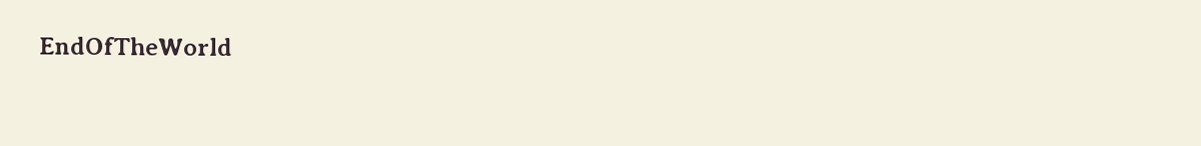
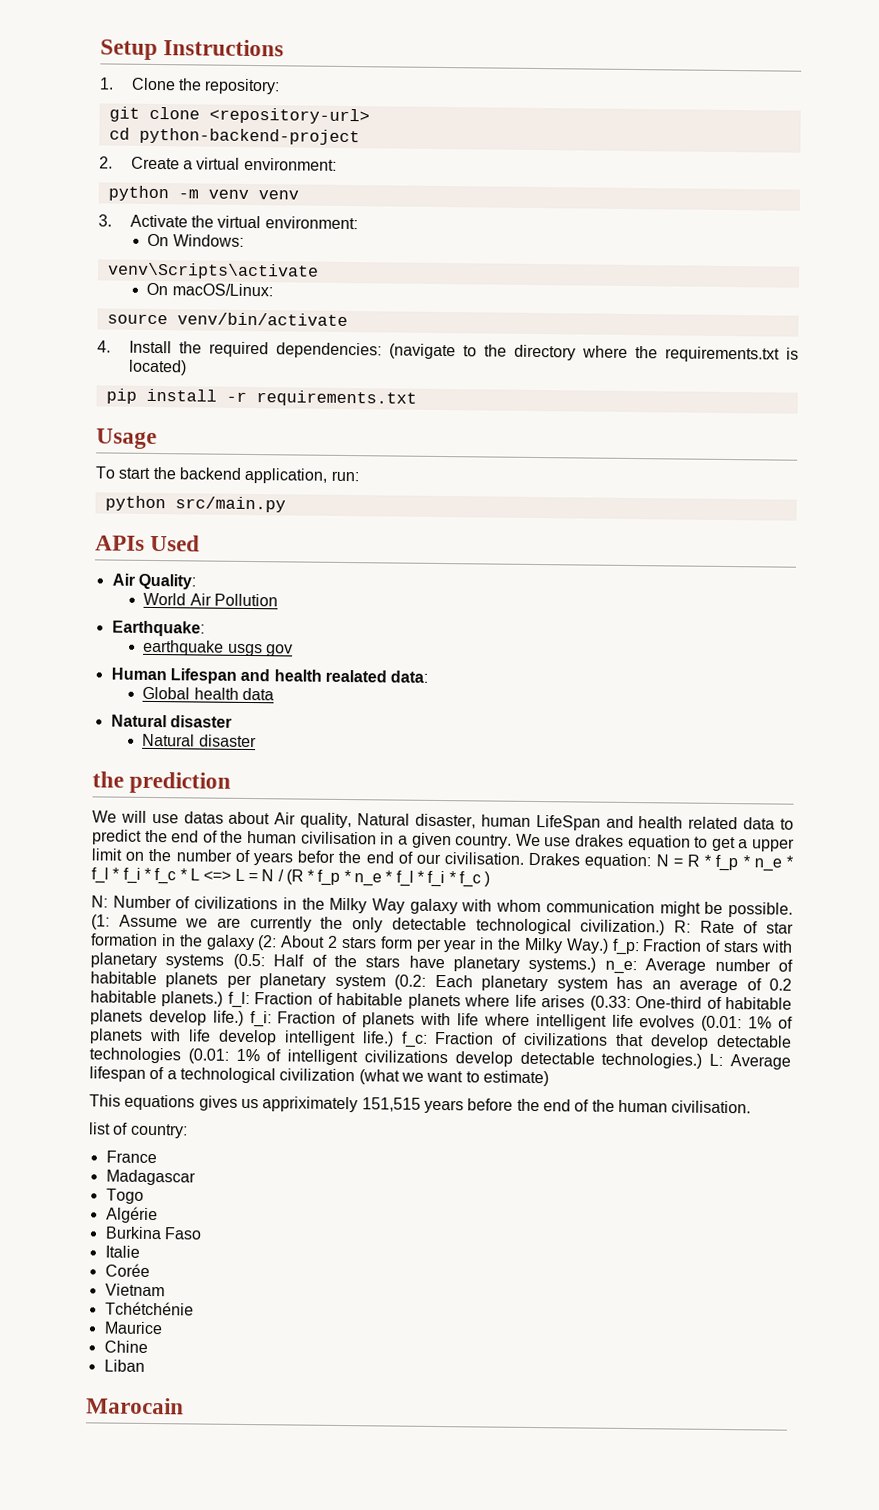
- EndOfTheWorld
+ Setup Instructions
+ 1. Clone the repository:
+ git clone <repository-url>
+ cd python-backend-project
+ 2. Create a virtual environment:
+ python -m venv venv
+ 3. Activate the virtual environment:
+ On Windows:
+ venv\Scripts\activate
+ On macOS/Linux:
+ source venv/bin/activate
+ 4. Install the required dependencies: (navigate to the directory where the requirements.txt is located)
+ pip install -r requirements.txt
+ Usage
+ To start the backend application, run:
+ python src/main.py
+ APIs Used
+ Air Quality:
+ World Air Pollution
+ Earthquake:
+ earthquake usgs gov
+ Human Lifespan and health realated data:
+ Global health data
+ Natural disaster
+ Natural disaster
+ the prediction
+ We will use datas about Air quality, Natural disaster, human LifeSpan and health related data to predict the end of the human civilisation in a given country. We use drakes equation to get a upper limit on the number of years befor the end of our civilisation. Drakes equation: N = R * f_p * n_e * f_l * f_i * f_c * L <=> L = N / (R * f_p * n_e * f_l * f_i * f_c )
+ N: Number of civilizations in the Milky Way galaxy with whom communication might be possible. (1: Assume we are currently the only detectable technological civilization.) R: Rate of star formation in the galaxy (2: About 2 stars form per year in the Milky Way.) f_p: Fraction of stars with planetary systems (0.5: Half of the stars have planetary systems.) n_e: Average number of habitable planets per planetary system (0.2: Each planetary system has an average of 0.2 habitable planets.) f_l: Fraction of habitable planets where life arises (0.33: One-third of habitable planets develop life.) f_i: Fraction of planets with life where intelligent life evolves (0.01: 1% of planets with life develop intelligent life.) f_c: Fraction of civilizations that develop detectable technologies (0.01: 1% of intelligent civilizations develop detectable technologies.) L: Average lifespan of a technological civilization (what we want to estimate)
+ This equations gives us appriximately 151,515 years before the end of the human civilisation.
+ list of country:
+ France
+ Madagascar
+ Togo
+ Algérie
+ Burkina Faso
+ Italie
+ Corée
+ Vietnam
+ Tchétchénie
+ Maurice
+ Chine
+ Liban
+ Marocain

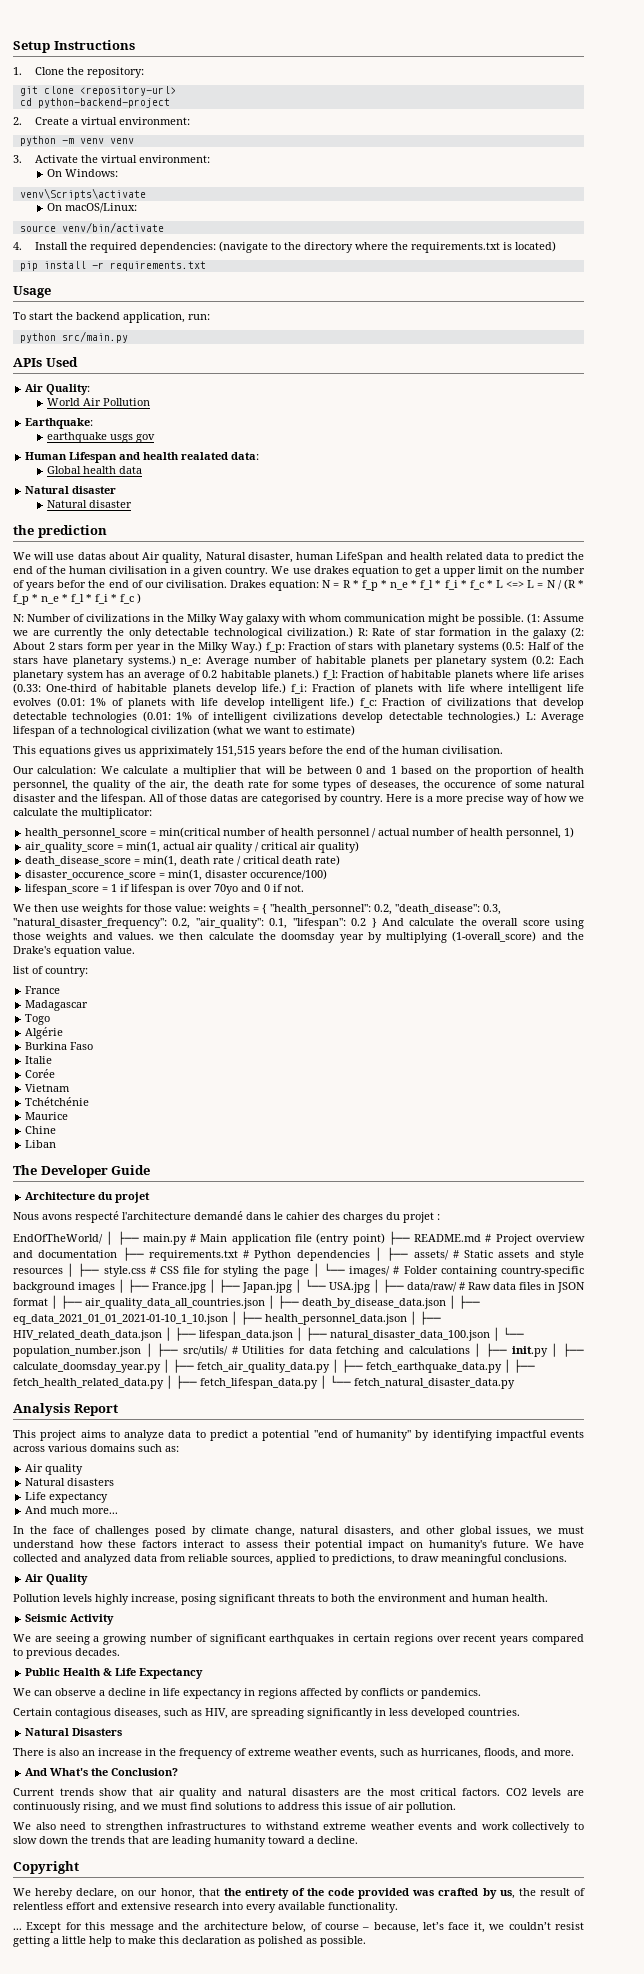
+ Our calculation: We calculate a multiplier that will be between 0 and 1 based on the proportion of health personnel, the quality of the air, the death rate for some types of deseases, the occurence of some natural disaster and the lifespan. All of those datas are categorised by country. Here is a more precise way of how we calculate the multiplicator:
+ health_personnel_score = min(critical number of health personnel / actual number of health personnel, 1)
+ air_quality_score = min(1, actual air quality / critical air quality)
+ death_disease_score = min(1, death rate / critical death rate)
+ disaster_occurence_score = min(1, disaster occurence/100)
+ lifespan_score = 1 if lifespan is over 70yo and 0 if not.
+ We then use weights for those value: weights = { "health_personnel": 0.2, "death_disease": 0.3, "natural_disaster_frequency": 0.2, "air_quality": 0.1, "lifespan": 0.2 } And calculate the overall score using those weights and values. we then calculate the doomsday year by multiplying (1-overall_score) and the Drake's equation value.
- Marocain
+ The Developer Guide
+ Architecture du projet
+ Nous avons respecté l'architecture demandé dans le cahier des charges du projet :
+ EndOfTheWorld/ │ ├── main.py # Main application file (entry point) ├── README.md # Project overview and documentation ├── requirements.txt # Python dependencies │ ├── assets/ # Static assets and style resources │ ├── style.css # CSS file for styling the page │ └── images/ # Folder containing country-specific background images │ ├── France.jpg │ ├── Japan.jpg │ └── USA.jpg │ ├── data/raw/ # Raw data files in JSON format │ ├── air_quality_data_all_countries.json │ ├── death_by_disease_data.json │ ├── eq_data_2021_01_01_2021-01-10_1_10.json │ ├── health_personnel_data.json │ ├── HIV_related_death_data.json │ ├── lifespan_data.json │ ├── natural_disaster_data_100.json │ └── population_number.json │ ├── src/utils/ # Utilities for data fetching and calculations │ ├── init.py │ ├── calculate_doomsday_year.py │ ├── fetch_air_quality_data.py │ ├── fetch_earthquake_data.py │ ├── fetch_health_related_data.py │ ├── fetch_lifespan_data.py │ └── fetch_natural_disaster_data.py
+ Analysis Report
+ This project aims to analyze data to predict a potential "end of humanity" by identifying impactful events across various domains such as:
+ Air quality
+ Natural disasters
+ Life expectancy
+ And much more...
+ In the face of challenges posed by climate change, natural disasters, and other global issues, we must understand how these factors interact to assess their potential impact on humanity's future. We have collected and analyzed data from reliable sources, applied to predictions, to draw meaningful conclusions.
+ Air Quality
+ Pollution levels highly increase, posing significant threats to both the environment and human health.
+ Seismic Activity
+ We are seeing a growing number of significant earthquakes in certain regions over recent years compared to previous decades.
+ Public Health & Life Expectancy
+ We can observe a decline in life expectancy in regions affected by conflicts or pandemics.
+ Certain contagious diseases, such as HIV, are spreading significantly in less developed countries.
+ Natural Disasters
+ There is also an increase in the frequency of extreme weather events, such as hurricanes, floods, and more.
+ And What's the Conclusion?
+ Current trends show that air quality and natural disasters are the most critical factors. CO2 levels are continuously rising, and we must find solutions to address this issue of air pollution.
+ We also need to strengthen infrastructures to withstand extreme weather events and work collectively to slow down the trends that are leading humanity toward a decline.
+ Copyright
+ We hereby declare, on our honor, that the entirety of the code provided was crafted by us, the result of relentless effort and extensive research into every available functionality.
+ ... Except for this message and the architecture below, of course – because, let’s face it, we couldn’t resist getting a little help to make this declaration as polished as possible.

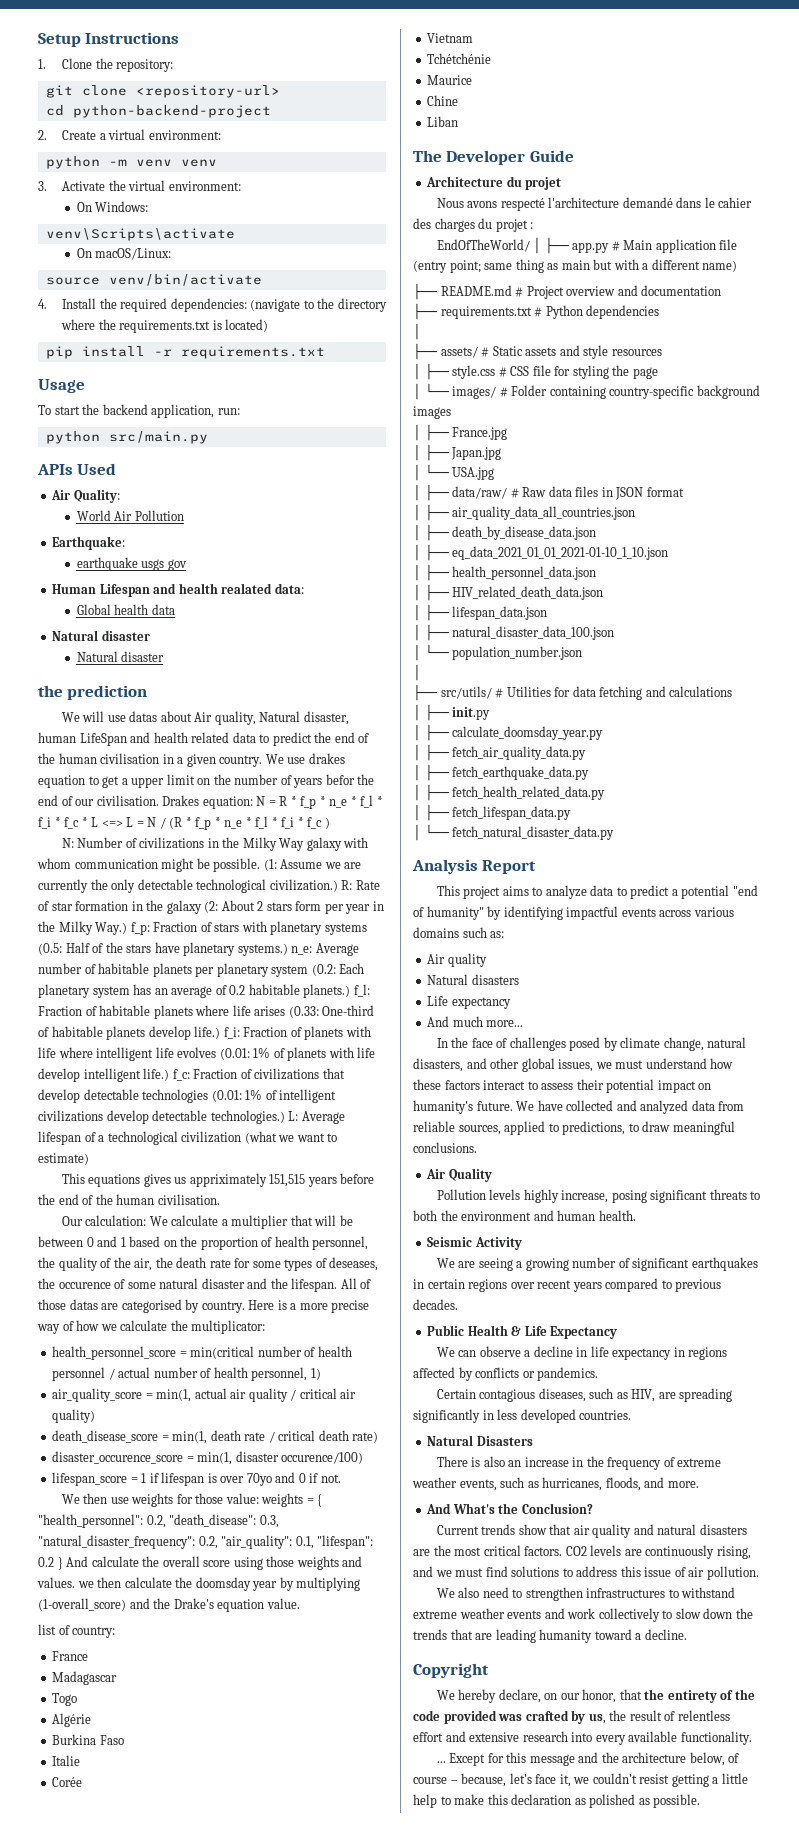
- EndOfTheWorld/ │ ├── main.py # Main application file (entry point) ├── README.md # Project overview and documentation ├── requirements.txt # Python dependencies │ ├── assets/ # Static assets and style resources │ ├── style.css # CSS file for styling the page │ └── images/ # Folder containing country-specific background images │ ├── France.jpg │ ├── Japan.jpg │ └── USA.jpg │ ├── data/raw/ # Raw data files in JSON format │ ├── air_quality_data_all_countries.json │ ├── death_by_disease_data.json │ ├── eq_data_2021_01_01_2021-01-10_1_10.json │ ├── health_personnel_data.json │ ├── HIV_related_death_data.json │ ├── lifespan_data.json │ ├── natural_disaster_data_100.json │ └── population_number.json │ ├── src/utils/ # Utilities for data fetching and calculations │ ├── init.py │ ├── calculate_doomsday_year.py │ ├── fetch_air_quality_data.py │ ├── fetch_earthquake_data.py │ ├── fetch_health_related_data.py │ ├── fetch_lifespan_data.py │ └── fetch_natural_disaster_data.py
+ EndOfTheWorld/ │ ├── app.py # Main application file (entry point; same thing as main but with a different name)
+ ├── README.md # Project overview and documentation
+ ├── requirements.txt # Python dependencies
+ │
+ ├── assets/ # Static assets and style resources
+ │ ├── style.css # CSS file for styling the page
+ │ └── images/ # Folder containing country-specific background images
+ │ ├── France.jpg
+ │ ├── Japan.jpg
+ │ └── USA.jpg
+ │ ├── data/raw/ # Raw data files in JSON format
+ │ ├── air_quality_data_all_countries.json
+ │ ├── death_by_disease_data.json
+ │ ├── eq_data_2021_01_01_2021-01-10_1_10.json
+ │ ├── health_personnel_data.json
+ │ ├── HIV_related_death_data.json
+ │ ├── lifespan_data.json
+ │ ├── natural_disaster_data_100.json
+ │ └── population_number.json
+ │
+ ├── src/utils/ # Utilities for data fetching and calculations
+ │ ├── init.py
+ │ ├── calculate_doomsday_year.py
+ │ ├── fetch_air_quality_data.py
+ │ ├── fetch_earthquake_data.py
+ │ ├── fetch_health_related_data.py
+ │ ├── fetch_lifespan_data.py
+ │ └── fetch_natural_disaster_data.py

